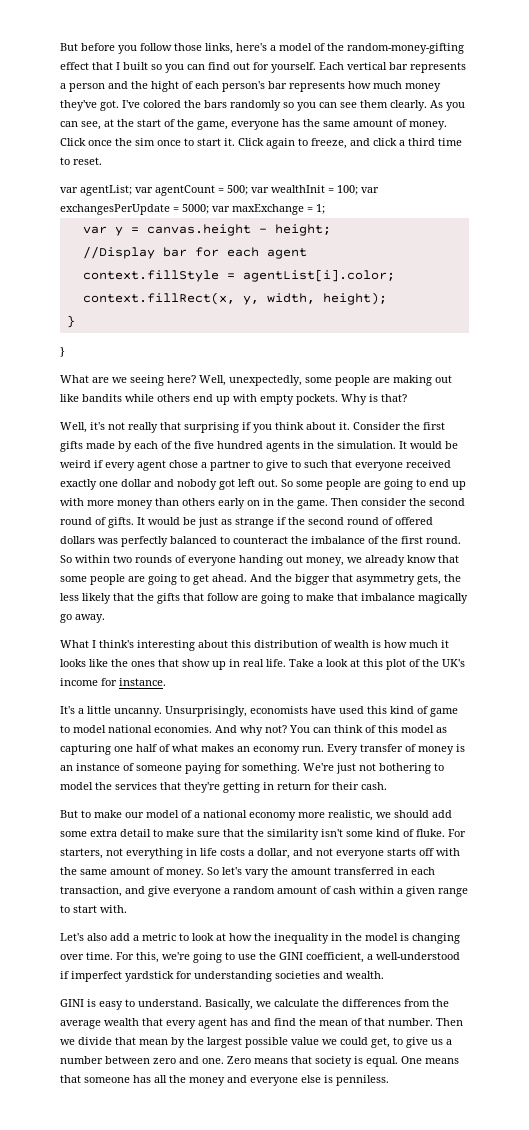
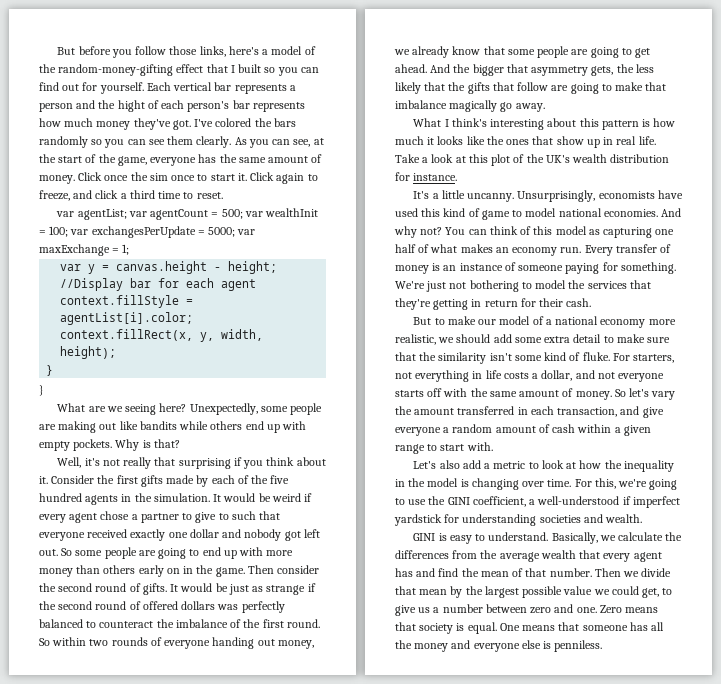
- Well, unexpectedly, some people are making out like bandits while others end up with empty pockets.
+ Unexpectedly, some people are making out like bandits while others end up with empty pockets.
- What I think's interesting about this distribution of wealth is how much it looks like the ones that show up in real life.
+ What I think's interesting about this pattern is how much it looks like the ones that show up in real life.
- Take a look at this plot of the UK's income for instance.
+ Take a look at this plot of the UK's wealth distribution for instance.

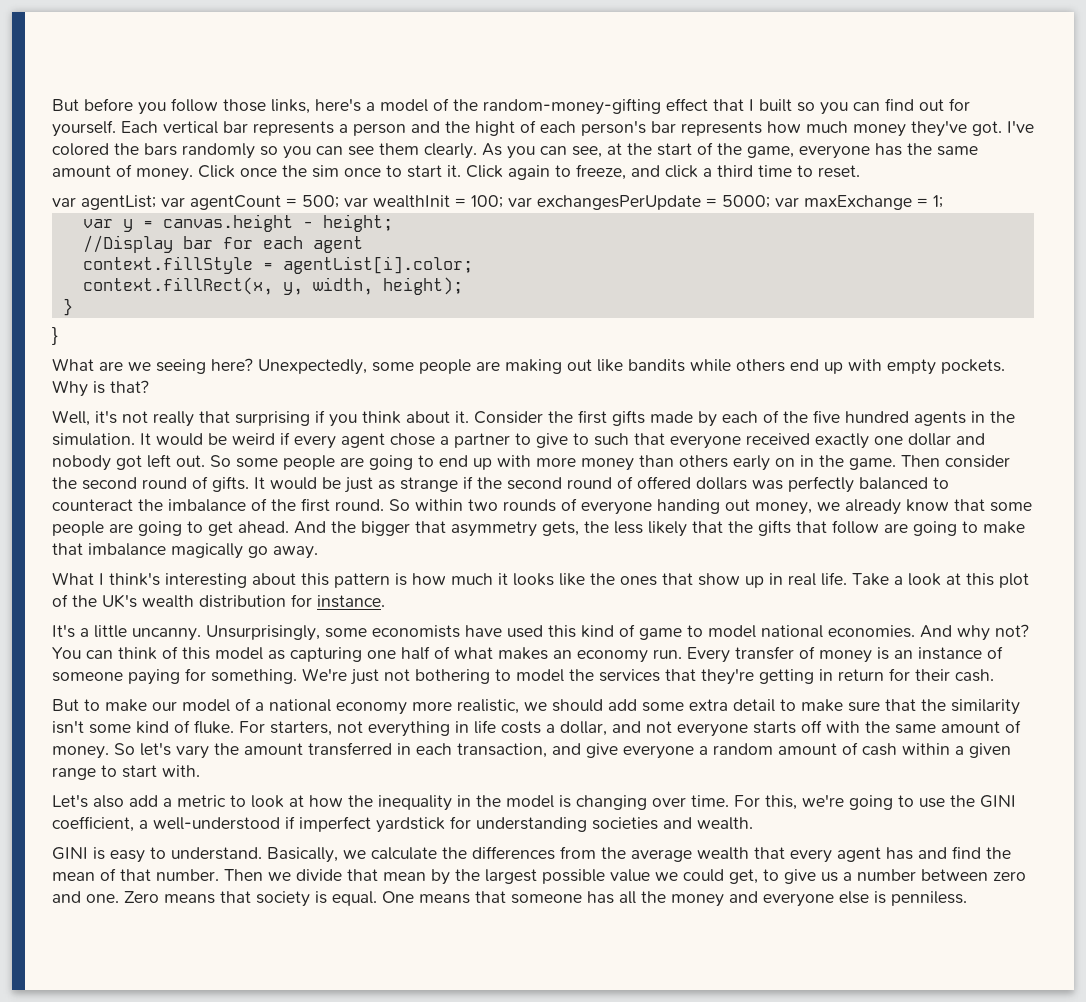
- Unsurprisingly, economists have used this kind of game to model national economies.
+ Unsurprisingly, some economists have used this kind of game to model national economies.

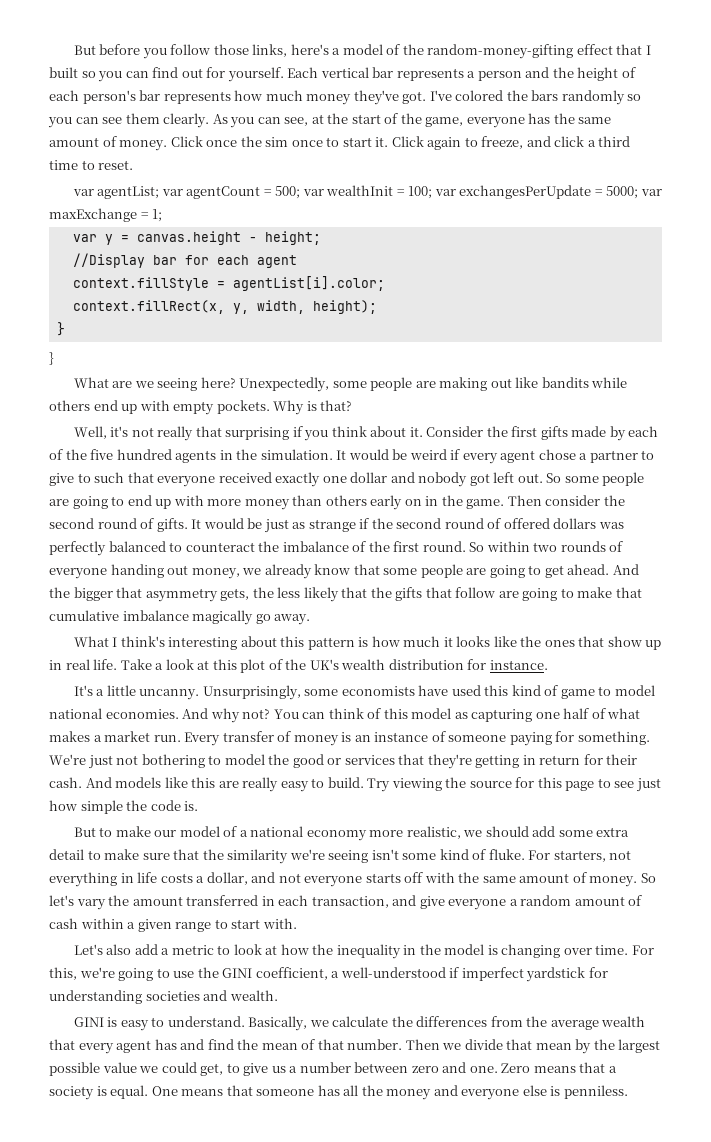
- Each vertical bar represents a person and the hight of each person's bar represents how much money they've got.
+ Each vertical bar represents a person and the height of each person's bar represents how much money they've got.
- And the bigger that asymmetry gets, the less likely that the gifts that follow are going to make that imbalance magically go away.
+ And the bigger that asymmetry gets, the less likely that the gifts that follow are going to make that cumulative imbalance magically go away.
- You can think of this model as capturing one half of what makes an economy run.
+ You can think of this model as capturing one half of what makes a market run.
- We're just not bothering to model the services that they're getting in return for their cash.
+ We're just not bothering to model the good or services that they're getting in return for their cash. And models like this are really easy to build. Try viewing the source for this page to see just how simple the code is.
- But to make our model of a national economy more realistic, we should add some extra detail to make sure that the similarity isn't some kind of fluke.
+ But to make our model of a national economy more realistic, we should add some extra detail to make sure that the similarity we're seeing isn't some kind of fluke.
- Zero means that society is equal.
+ Zero means that a society is equal.

